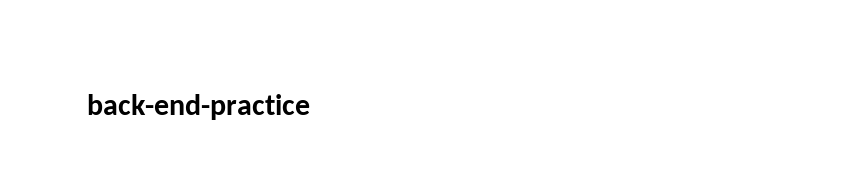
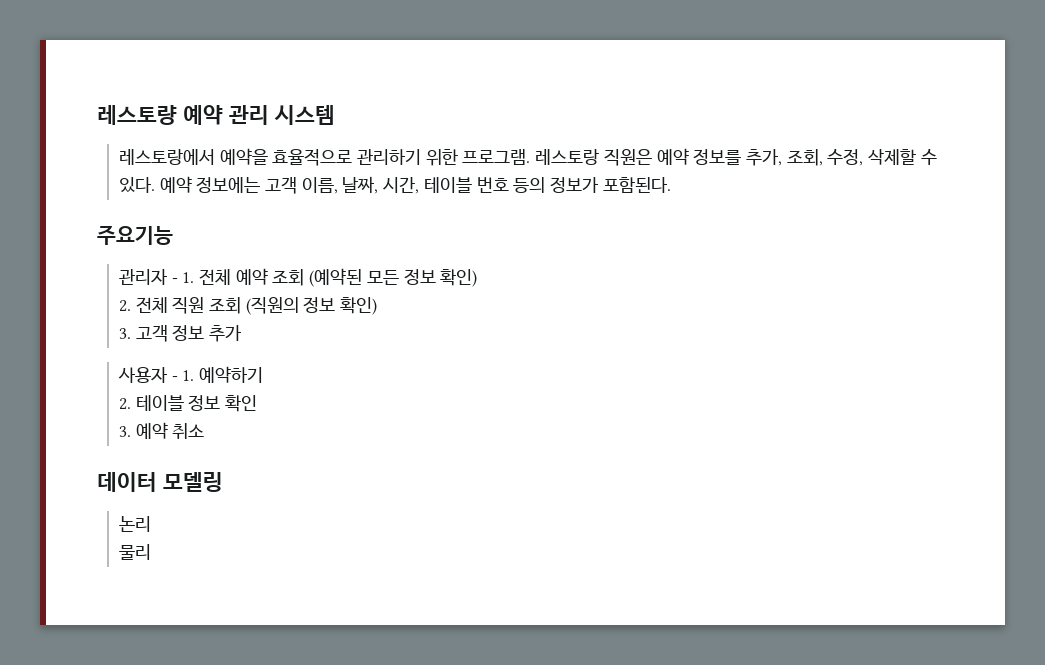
- back-end-practice
+ 레스토량 예약 관리 시스템
+ 레스토랑에서 예약을 효율적으로 관리하기 위한 프로그램. 레스토랑 직원은 예약 정보를 추가, 조회, 수정, 삭제할 수 있다. 예약 정보에는 고객 이름, 날짜, 시간, 테이블 번호 등의 정보가 포함된다.
+ 주요기능
+ 관리자 - 1. 전체 예약 조회 (예약된 모든 정보 확인)
+ 2. 전체 직원 조회 (직원의 정보 확인)
+ 3. 고객 정보 추가
+ 사용자 - 1. 예약하기
+ 2. 테이블 정보 확인
+ 3. 예약 취소
+ 데이터 모델링
+ 논리
+ 물리

